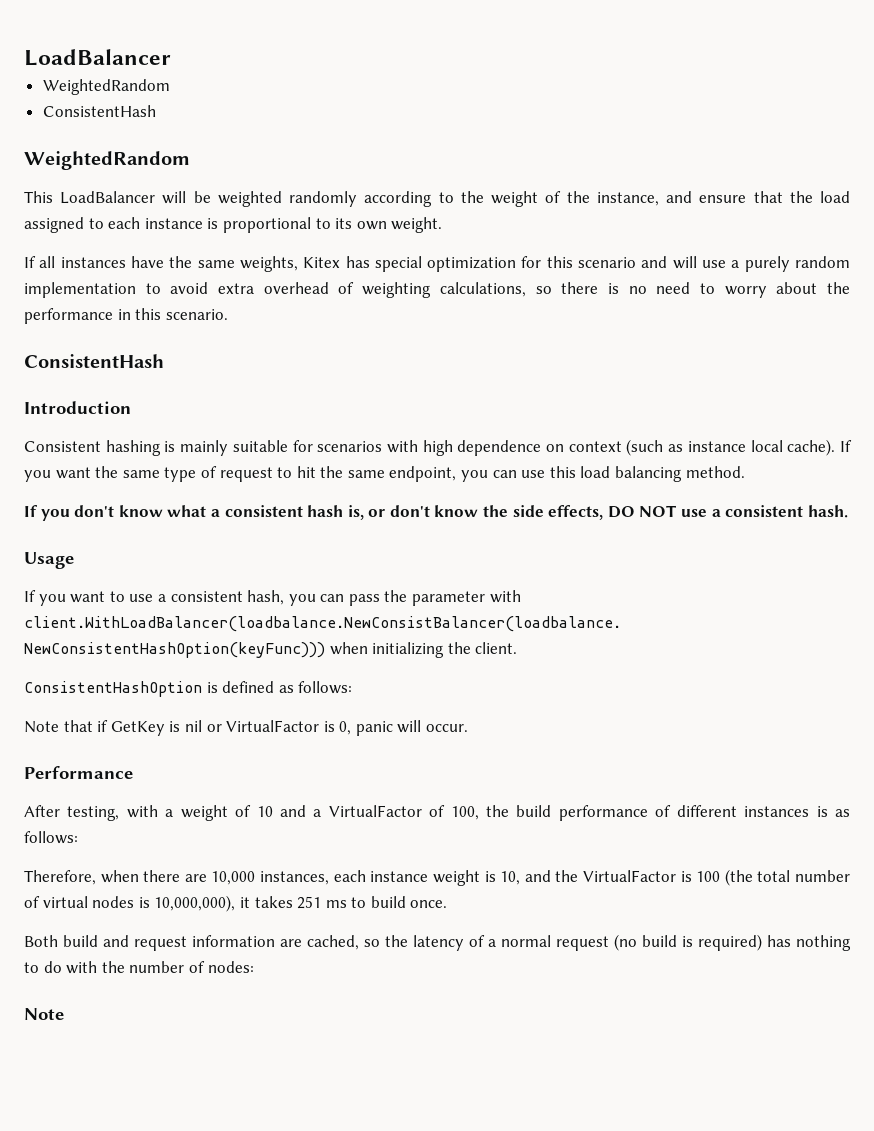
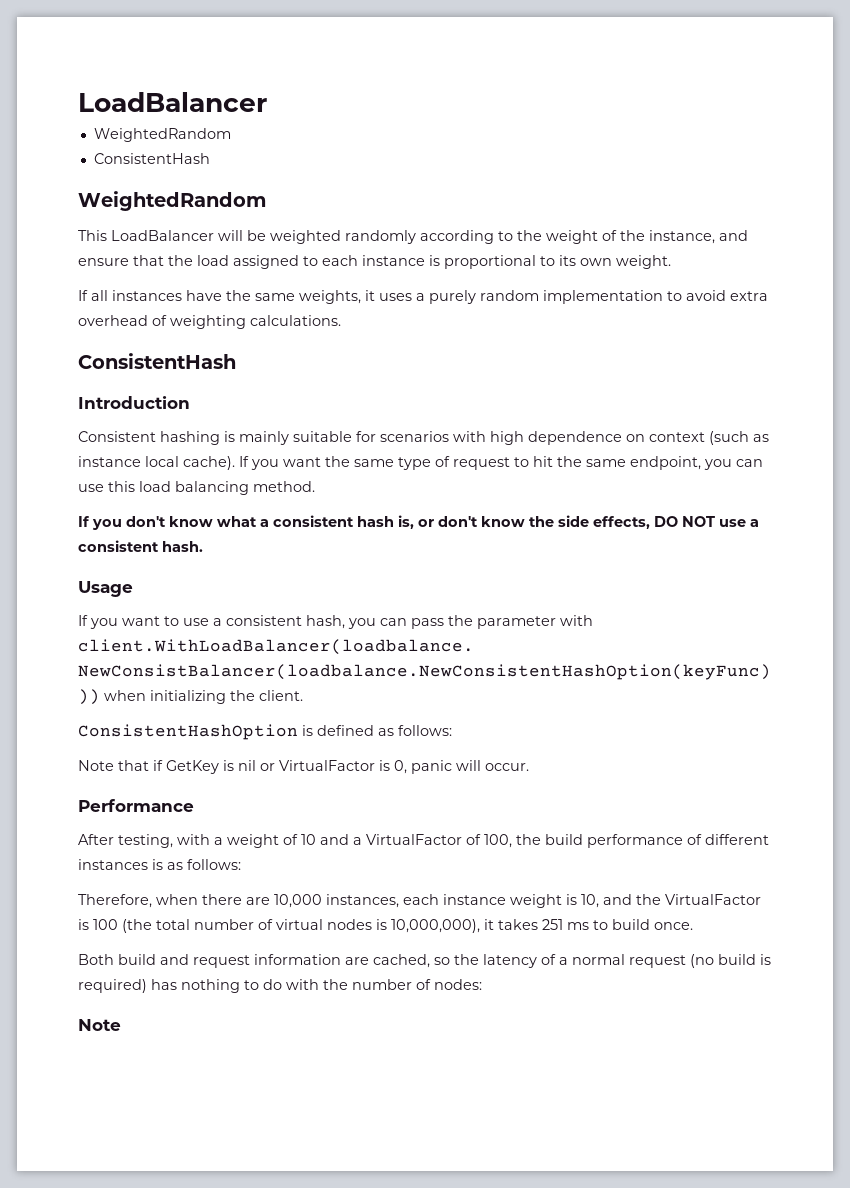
- If all instances have the same weights, Kitex has special optimization for this scenario and will use a purely random implementation to avoid extra overhead of weighting calculations, so there is no need to worry about the performance in this scenario.
+ If all instances have the same weights, it uses a purely random implementation to avoid extra overhead of weighting calculations.

